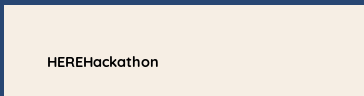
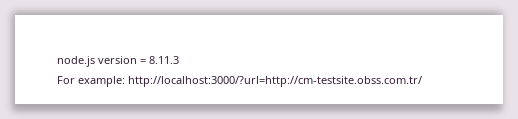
- HEREHackathon
+ node.js version = 8.11.3
+ For example: http://localhost:3000/?url=http://cm-testsite.obss.com.tr/

